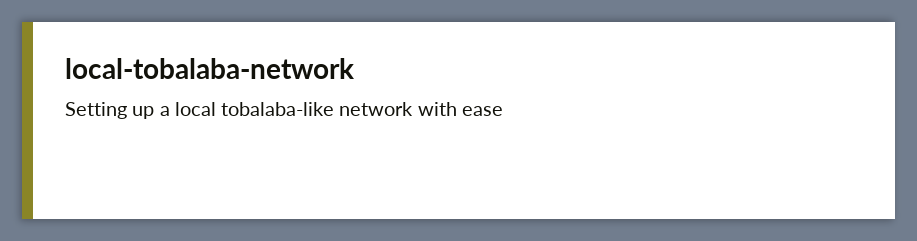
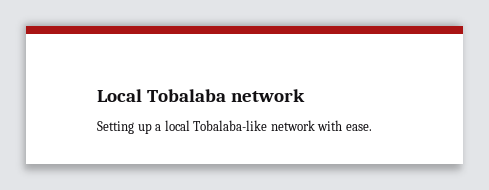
- local-tobalaba-network
+ Local Tobalaba network
- Setting up a local tobalaba-like network with ease
+ Setting up a local Tobalaba-like network with ease.

